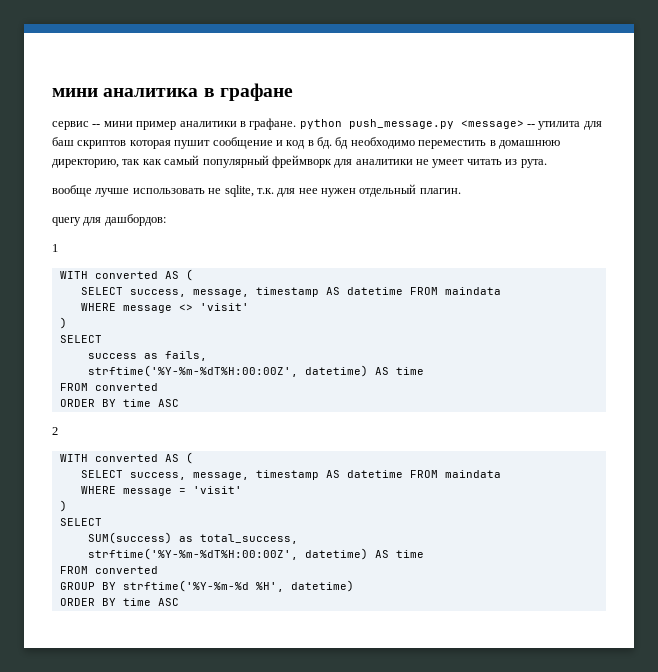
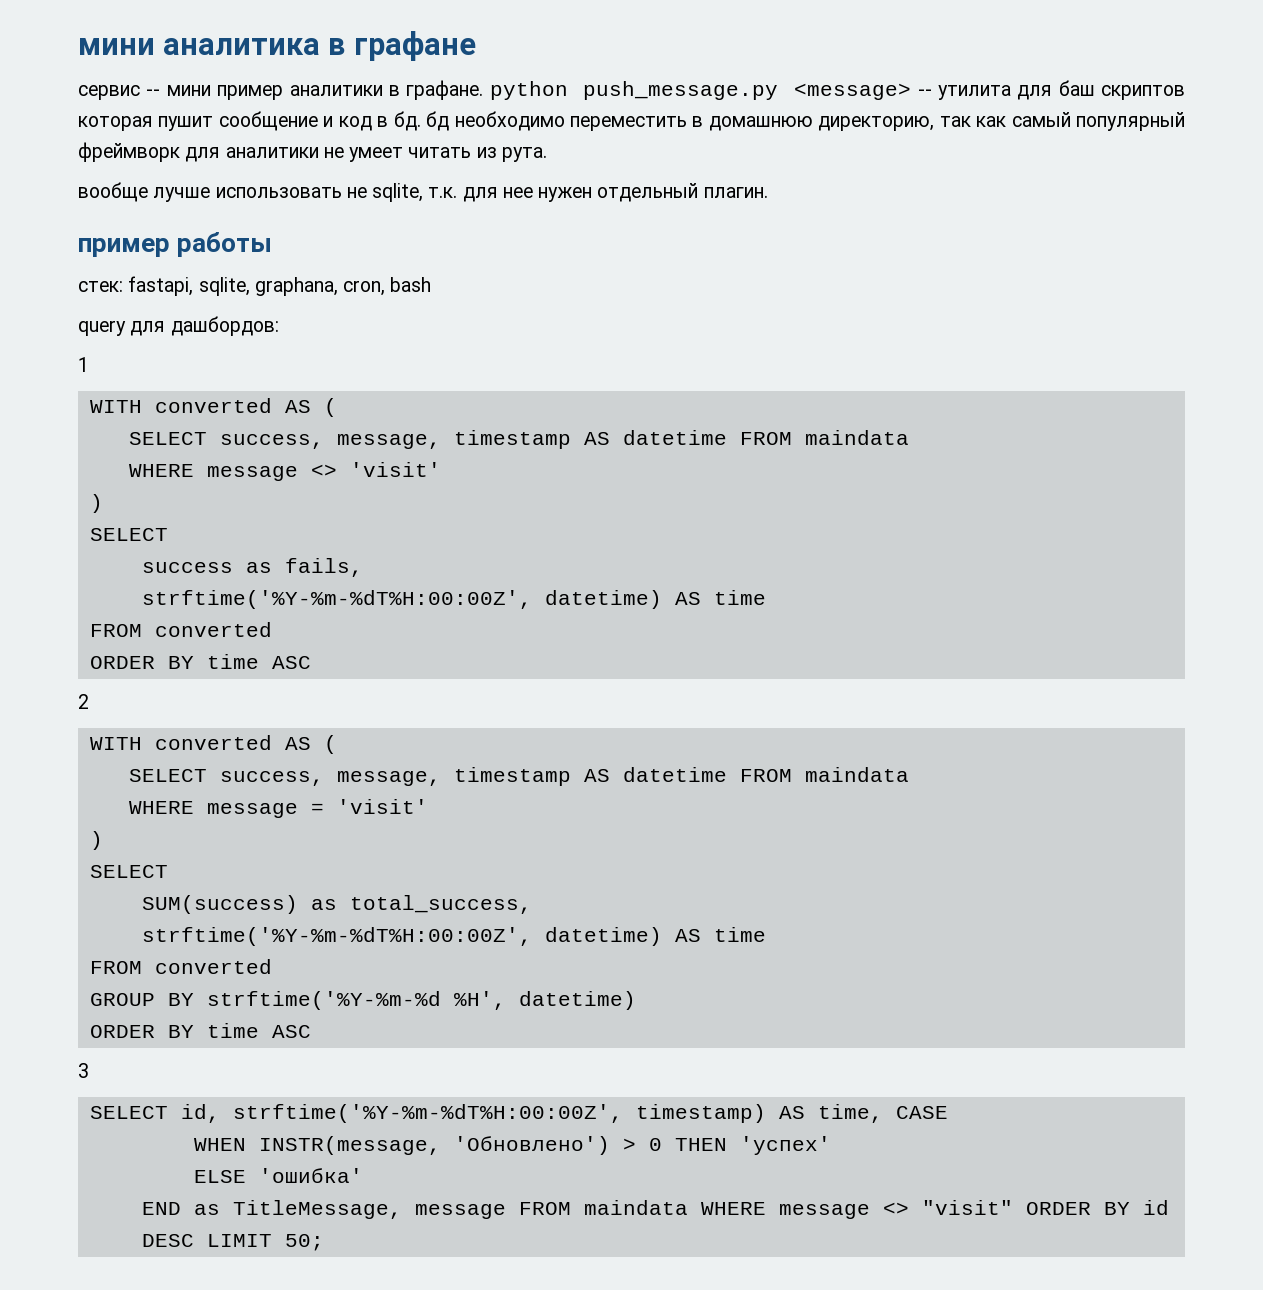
+ пример работы
+ стек: fastapi, sqlite, graphana, cron, bash
+ 3
+ SELECT id, strftime('%Y-%m-%dT%H:00:00Z', timestamp) AS time, CASE
+ WHEN INSTR(message, 'Обновлено') > 0 THEN 'успех'
+ ELSE 'ошибка'
+ END as TitleMessage, message FROM maindata WHERE message <> "visit" ORDER BY id DESC LIMIT 50;

